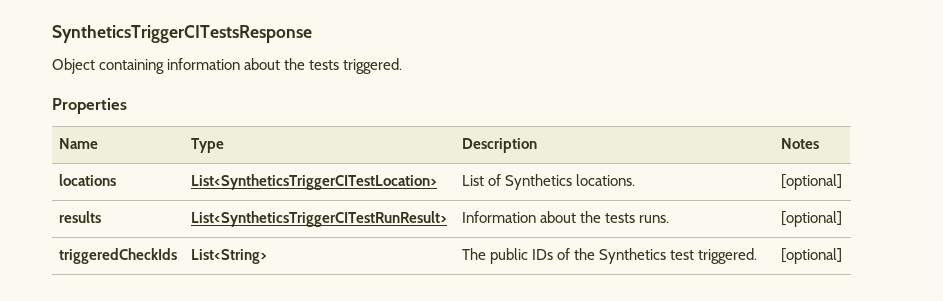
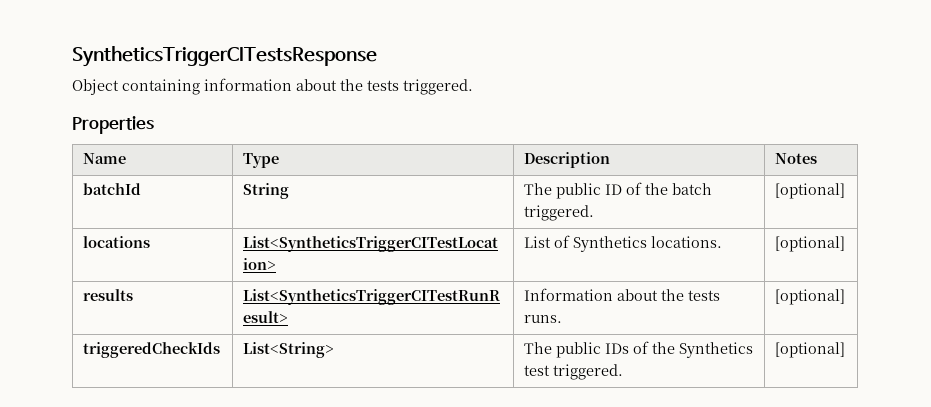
+ batchId | String | The public ID of the batch triggered. | [optional]

